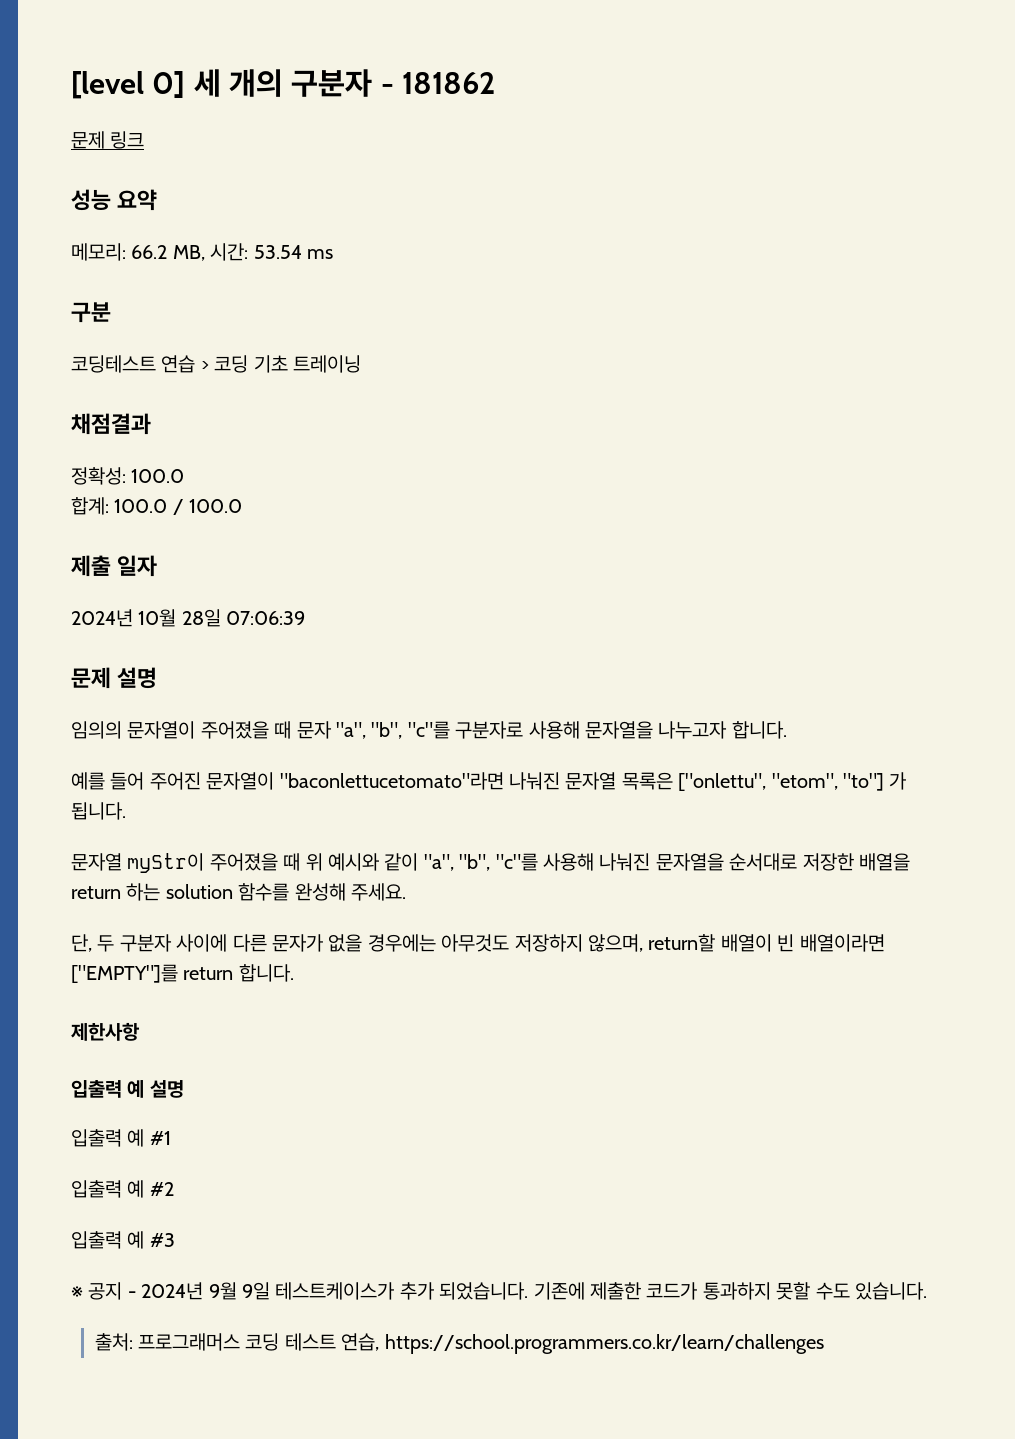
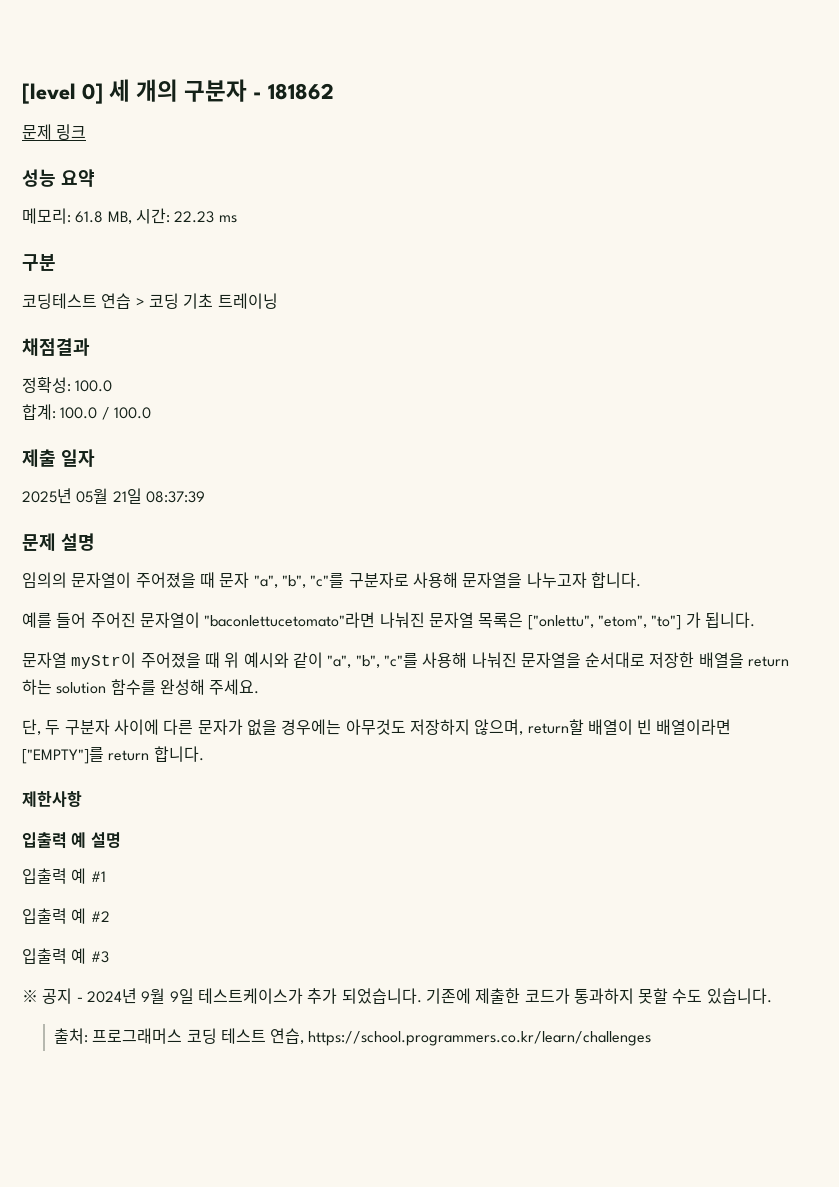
- 메모리: 66.2 MB, 시간: 53.54 ms
+ 메모리: 61.8 MB, 시간: 22.23 ms
- 2024년 10월 28일 07:06:39
+ 2025년 05월 21일 08:37:39

